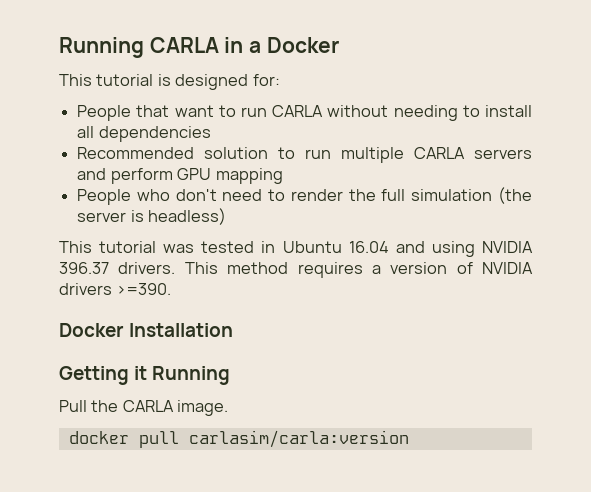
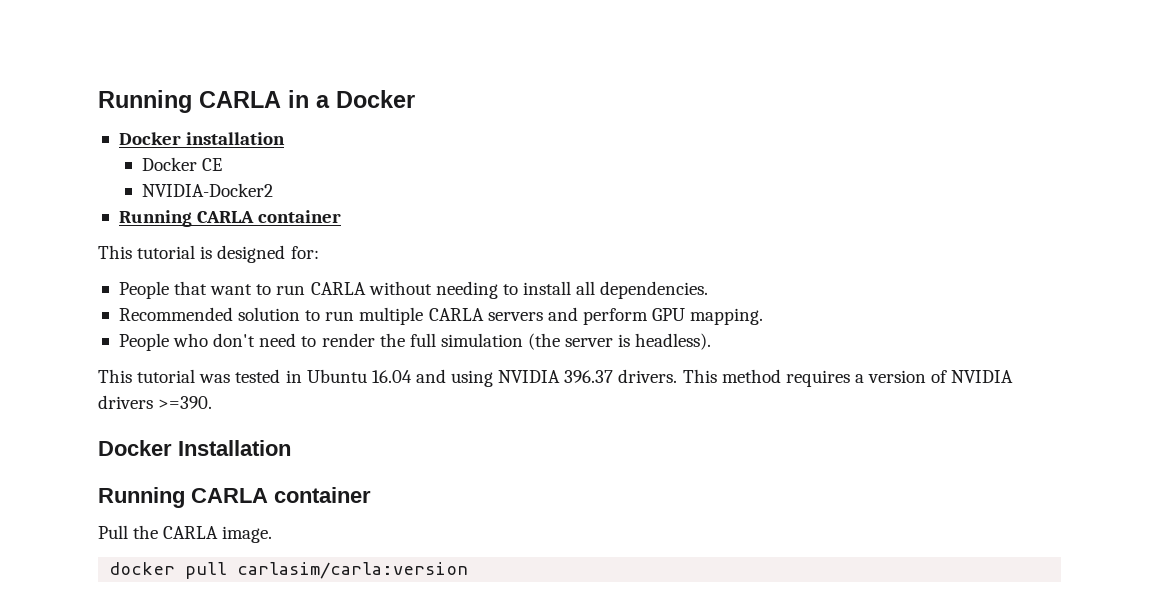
+ Docker installation
+ Docker CE
+ NVIDIA-Docker2
+ Running CARLA container
- People that want to run CARLA without needing to install all dependencies
+ People that want to run CARLA without needing to install all dependencies.
- Recommended solution to run multiple CARLA servers and perform GPU mapping
+ Recommended solution to run multiple CARLA servers and perform GPU mapping.
- People who don't need to render the full simulation (the server is headless)
+ People who don't need to render the full simulation (the server is headless).
  Docker Installation
- Getting it Running
+ Running CARLA container

